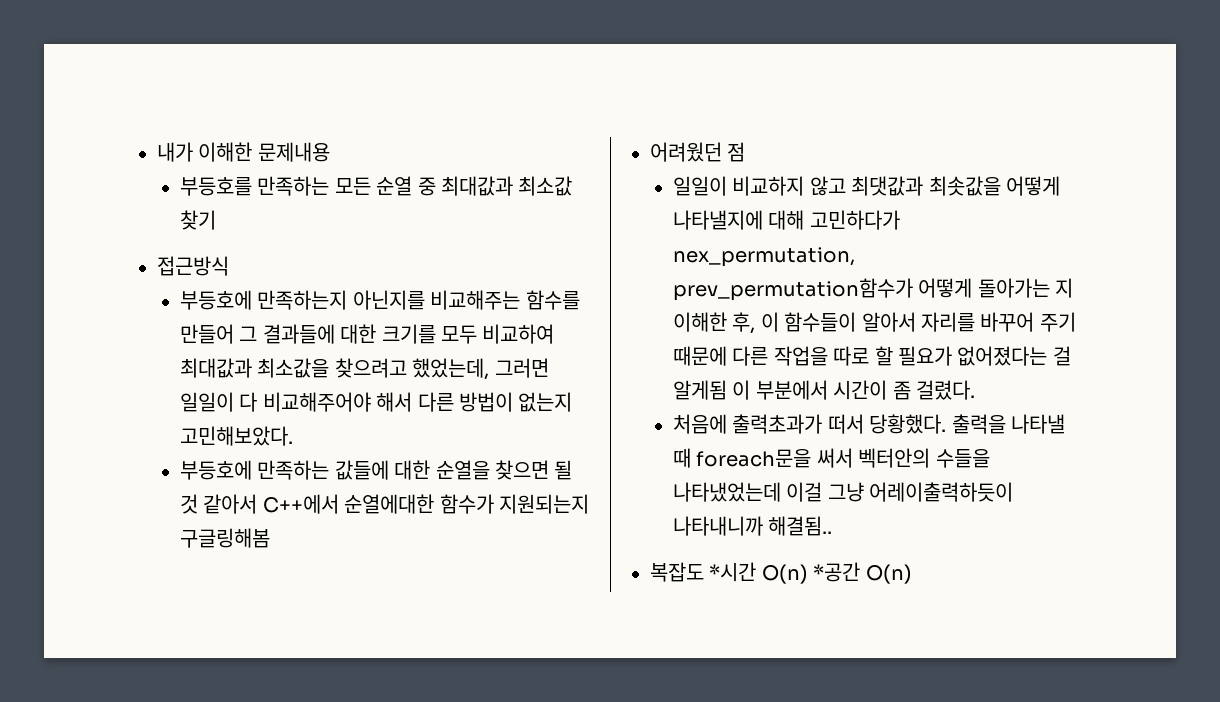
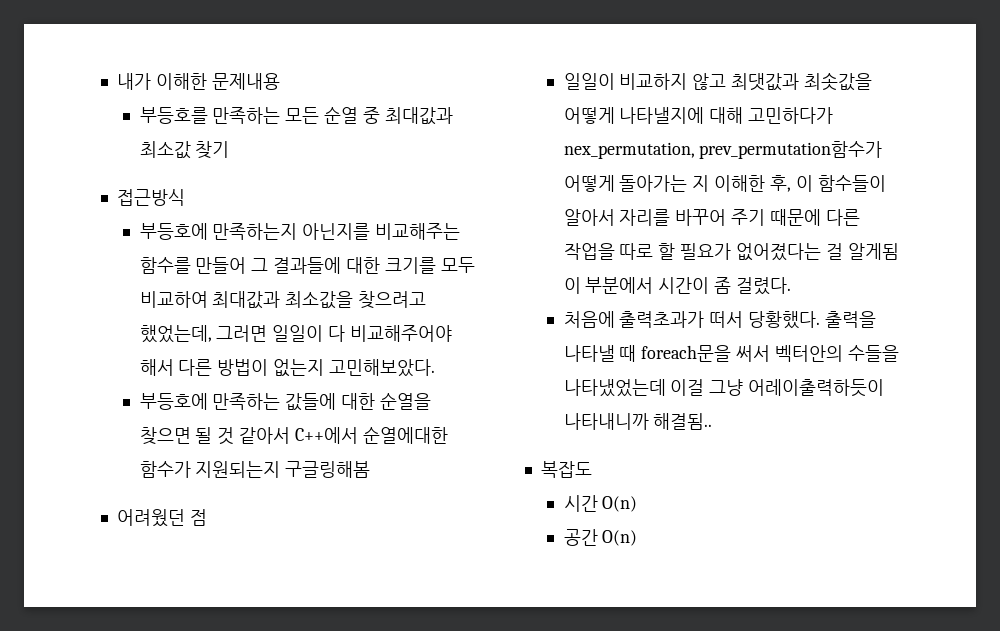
- 복잡도 *시간 O(n) *공간 O(n)
+ 복잡도
+ 시간 O(n)
+ 공간 O(n)

